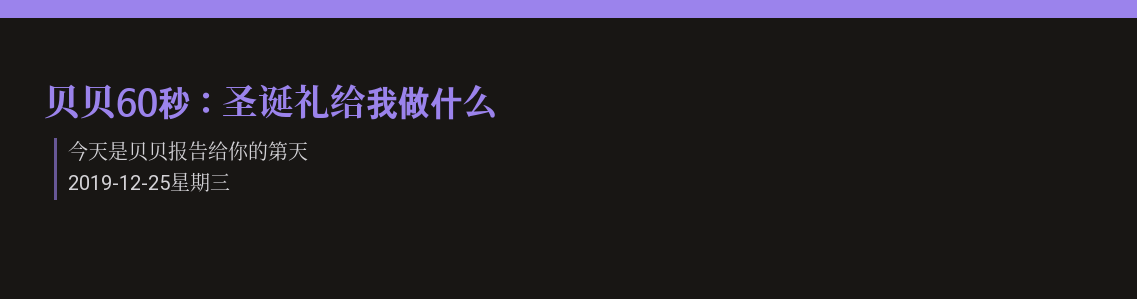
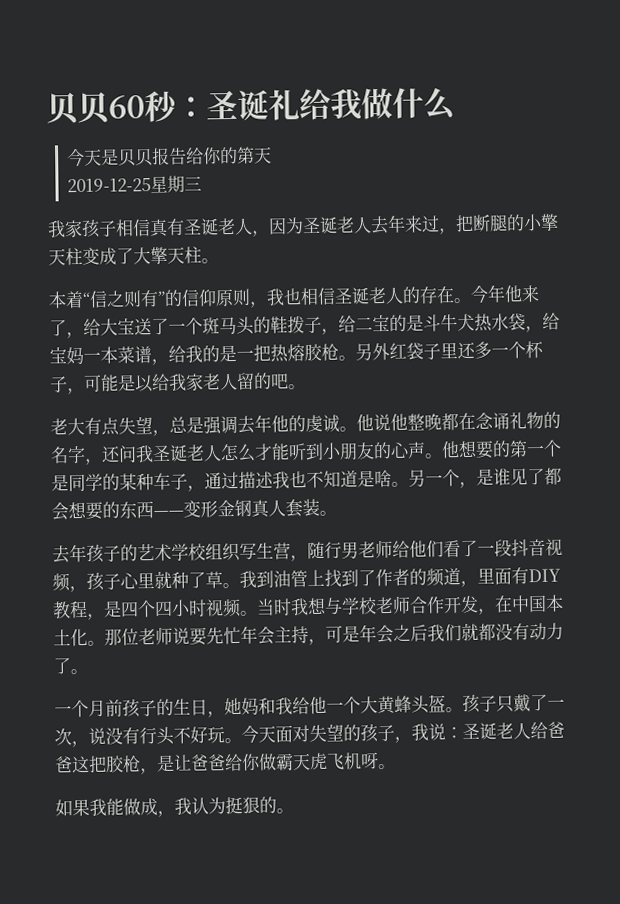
+ 我家孩子相信真有圣诞老人，因为圣诞老人去年来过，把断腿的小擎天柱变成了大擎天柱。
+ 本着“信之则有”的信仰原则，我也相信圣诞老人的存在。今年他来了，给大宝送了一个斑马头的鞋拨子，给二宝的是斗牛犬热水袋，给宝妈一本菜谱，给我的是一把热熔胶枪。另外红袋子里还多一个杯子，可能是以给我家老人留的吧。
+ 老大有点失望，总是强调去年他的虔诚。他说他整晚都在念诵礼物的名字，还问我圣诞老人怎么才能听到小朋友的心声。他想要的第一个是同学的某种车子，通过描述我也不知道是啥。另一个，是谁见了都会想要的东西——变形金钢真人套装。
+ 去年孩子的艺术学校组织写生营，随行男老师给他们看了一段抖音视频，孩子心里就种了草。我到油管上找到了作者的频道，里面有DIY教程，是四个四小时视频。当时我想与学校老师合作开发，在中国本土化。那位老师说要先忙年会主持，可是年会之后我们就都没有动力了。
+ 一个月前孩子的生日，她妈和我给他一个大黄蜂头盔。孩子只戴了一次，说没有行头不好玩。今天面对失望的孩子，我说：圣诞老人给爸爸这把胶枪，是让爸爸给你做霸天虎飞机呀。
+ 如果我能做成，我认为挺狠的。

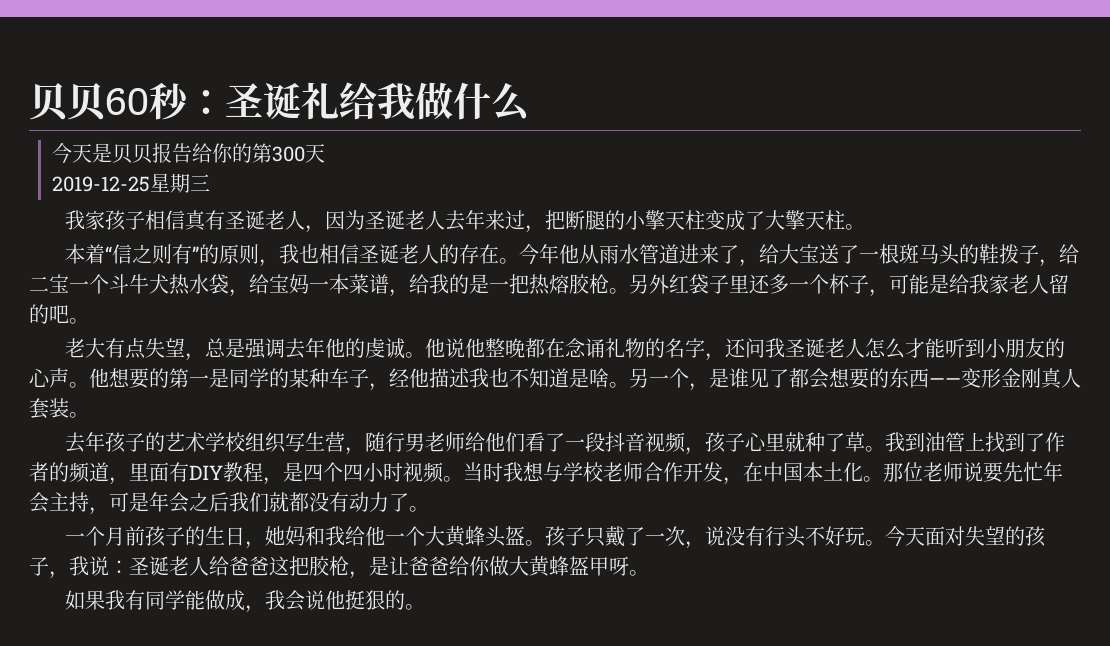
- 今天是贝贝报告给你的第天
+ 今天是贝贝报告给你的第300天
- 本着“信之则有”的信仰原则，我也相信圣诞老人的存在。
+ 本着“信之则有”的原则，我也相信圣诞老人的存在。
- 今年他来了，给大宝送了一个斑马头的鞋拨子，给二宝的是斗牛犬热水袋，给宝妈一本菜谱，给我的是一把热熔胶枪。
+ 今年他从雨水管道进来了，给大宝送了一根斑马头的鞋拨子，给二宝一个斗牛犬热水袋，给宝妈一本菜谱，给我的是一把热熔胶枪。
- 另外红袋子里还多一个杯子，可能是以给我家老人留的吧。
+ 另外红袋子里还多一个杯子，可能是给我家老人留的吧。
- 他想要的第一个是同学的某种车子，通过描述我也不知道是啥。
+ 他想要的第一是同学的某种车子，经他描述我也不知道是啥。
- 另一个，是谁见了都会想要的东西——变形金钢真人套装。
+ 另一个，是谁见了都会想要的东西——变形金刚真人套装。
- 今天面对失望的孩子，我说：圣诞老人给爸爸这把胶枪，是让爸爸给你做霸天虎飞机呀。
+ 今天面对失望的孩子，我说：圣诞老人给爸爸这把胶枪，是让爸爸给你做大黄蜂盔甲呀。
- 如果我能做成，我认为挺狠的。
+ 如果我有同学能做成，我会说他挺狠的。

